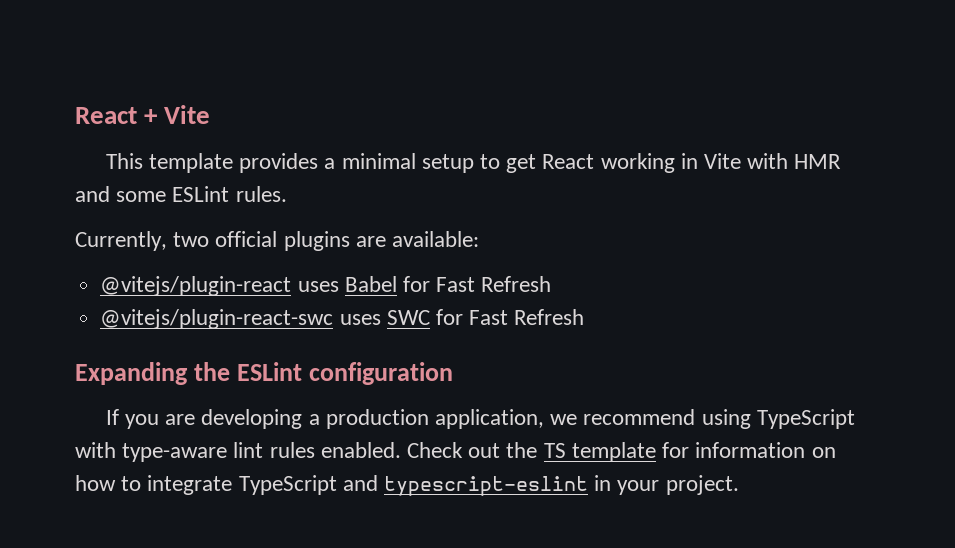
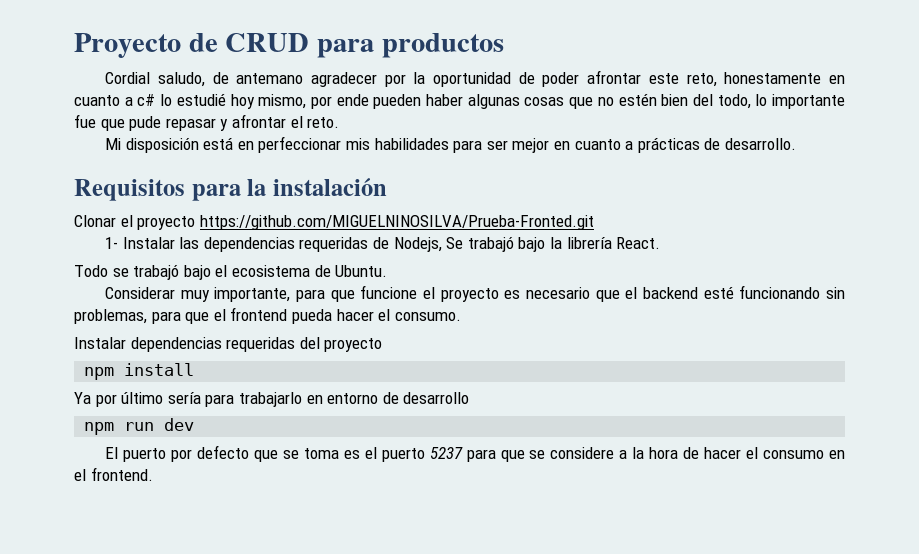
- React + Vite
- This template provides a minimal setup to get React working in Vite with HMR and some ESLint rules.
- Currently, two official plugins are available:
- @vitejs/plugin-react uses Babel for Fast Refresh
- @vitejs/plugin-react-swc uses SWC for Fast Refresh
- Expanding the ESLint configuration
- If you are developing a production application, we recommend using TypeScript with type-aware lint rules enabled. Check out the TS template for information on how to integrate TypeScript and typescript-eslint in your project.
+ Proyecto de CRUD para productos
+ Cordial saludo, de antemano agradecer por la oportunidad de poder afrontar este reto, honestamente en cuanto a c# lo estudié hoy mismo, por ende pueden haber algunas cosas que no estén bien del todo, lo importante fue que pude repasar y afrontar el reto.
+ Mi disposición está en perfeccionar mis habilidades para ser mejor en cuanto a prácticas de desarrollo.
+ Requisitos para la instalación
+ Clonar el proyecto https://github.com/MIGUELNINOSILVA/Prueba-Fronted.git
+ 1- Instalar las dependencias requeridas de Nodejs, Se trabajó bajo la librería React.
+ Todo se trabajó bajo el ecosistema de Ubuntu.
+ Considerar muy importante, para que funcione el proyecto es necesario que el backend esté funcionando sin problemas, para que el frontend pueda hacer el consumo.
+ Instalar dependencias requeridas del proyecto
+ npm install
+ Ya por último sería para trabajarlo en entorno de desarrollo
+ npm run dev
+ El puerto por defecto que se toma es el puerto 5237 para que se considere a la hora de hacer el consumo en el frontend.

